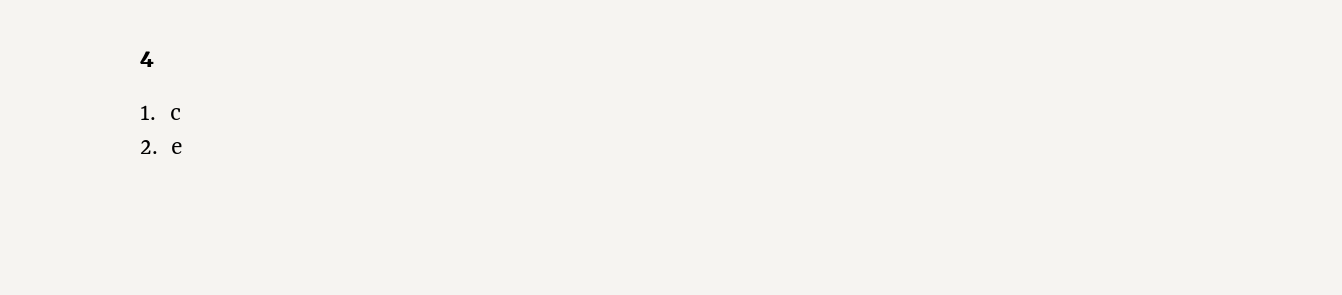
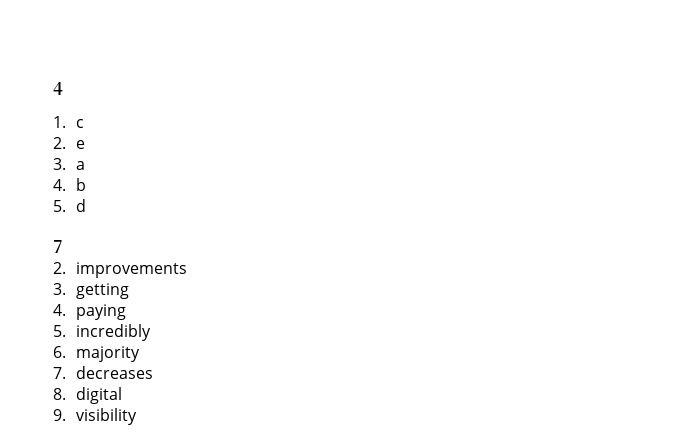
+ 3. a
+ 4. b
+ 5. d
+ 7
+ 2. improvements
+ 3. getting
+ 4. paying
+ 5. incredibly
+ 6. majority
+ 7. decreases
+ 8. digital
+ 9. visibility

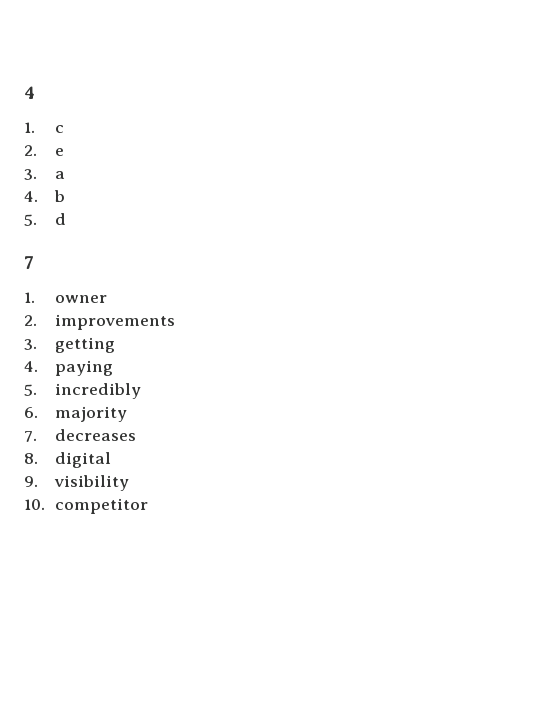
+ 1. owner
+ 10. competitor

